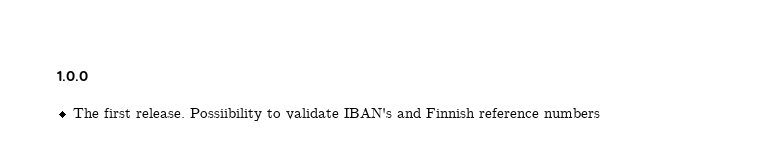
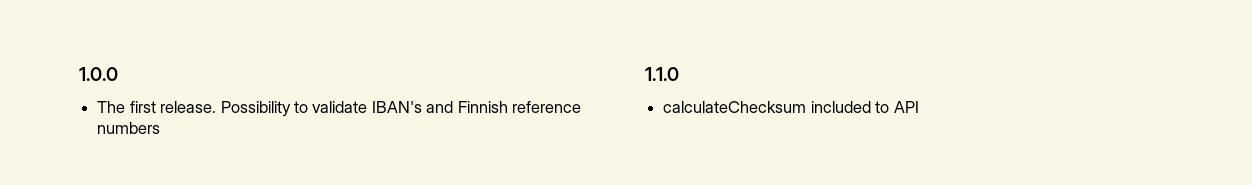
- Possiibility to validate IBAN's and Finnish reference numbers
+ Possibility to validate IBAN's and Finnish reference numbers
+ 1.1.0
+ calculateChecksum included to API

